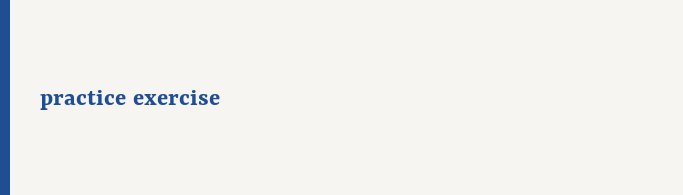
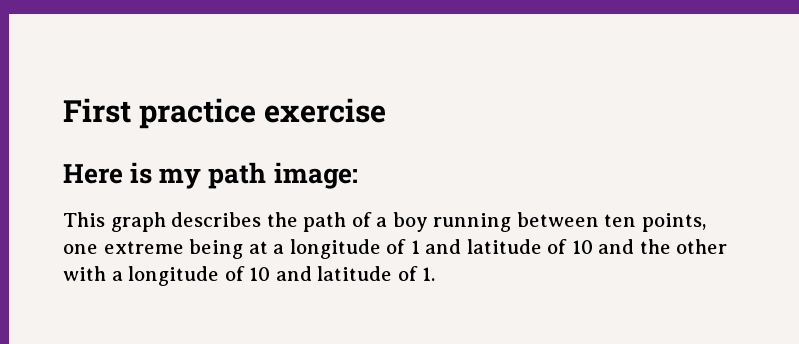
- practice exercise
+ First practice exercise
+ Here is my path image:
+ This graph describes the path of a boy running between ten points, one extreme being at a longitude of 1 and latitude of 10 and the other with a longitude of 10 and latitude of 1.

